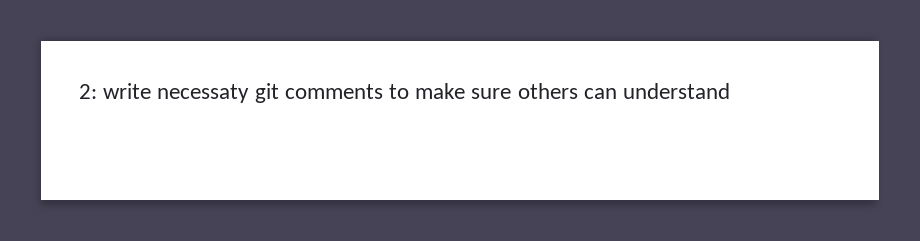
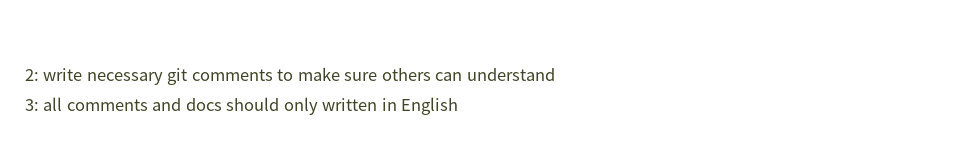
- 2: write necessaty git comments to make sure others can understand
+ 2: write necessary git comments to make sure others can understand
+ 3: all comments and docs should only written in English

